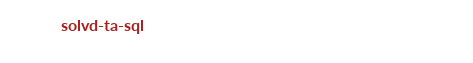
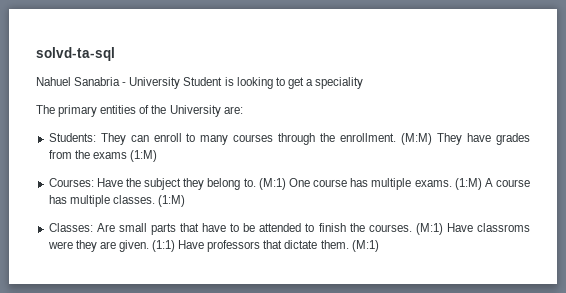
+ Nahuel Sanabria - University Student is looking to get a speciality
+ The primary entities of the University are:
+ Students: They can enroll to many courses through the enrollment. (M:M) They have grades from the exams (1:M)
+ Courses: Have the subject they belong to. (M:1) One course has multiple exams. (1:M) A course has multiple classes. (1:M)
+ Classes: Are small parts that have to be attended to finish the courses. (M:1) Have classroms were they are given. (1:1) Have professors that dictate them. (M:1)

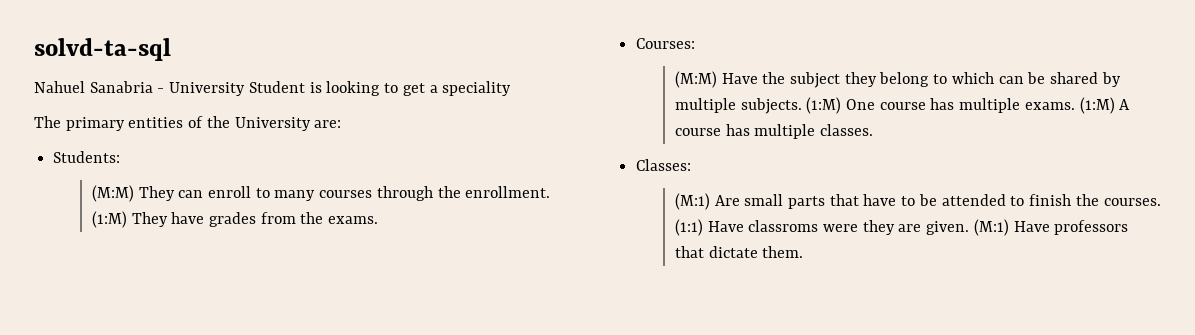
- Students: They can enroll to many courses through the enrollment.
+ Students:
+ (M:M) They can enroll to many courses through the enrollment.
- (M:M) They have grades from the exams (1:M)
+ (1:M) They have grades from the exams.
- Courses: Have the subject they belong to. (M:1) One course has multiple exams.
+ Courses:
+ (M:M) Have the subject they belong to which can be shared by multiple subjects. (1:M) One course has multiple exams.
- (1:M) A course has multiple classes. (1:M)
+ (1:M) A course has multiple classes.
- Classes: Are small parts that have to be attended to finish the courses.
+ Classes:
+ (M:1) Are small parts that have to be attended to finish the courses.
- (M:1) Have classroms were they are given.
+ (1:1) Have classroms were they are given.
- (1:1) Have professors that dictate them. (M:1)
+ (M:1) Have professors that dictate them.

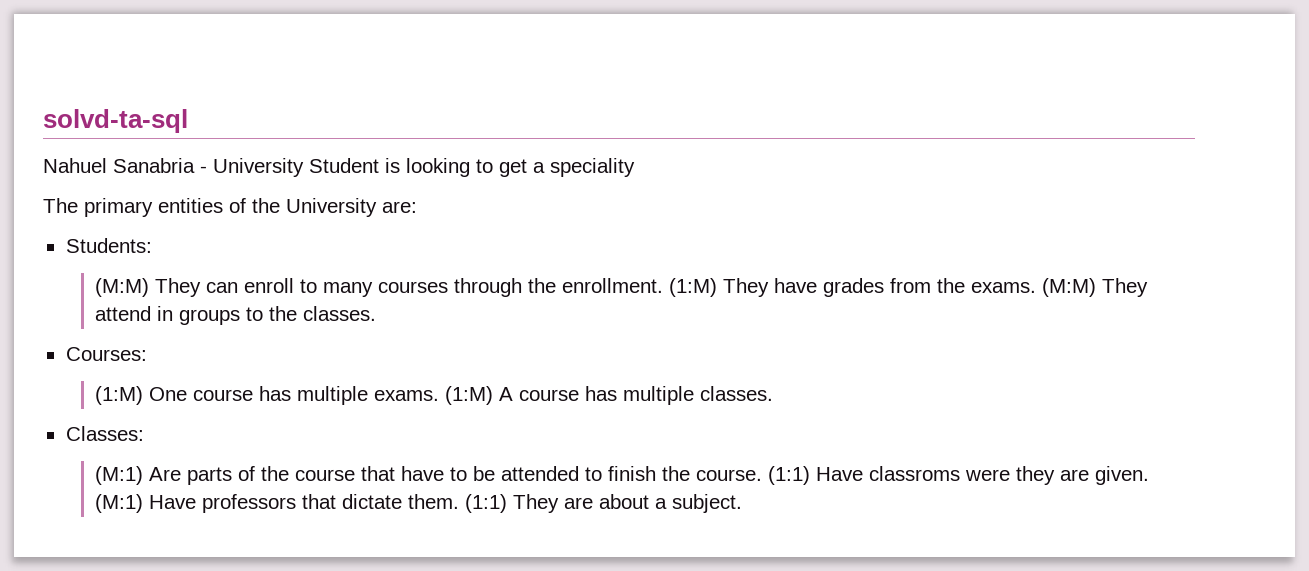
- (1:M) They have grades from the exams.
+ (1:M) They have grades from the exams. (M:M) They attend in groups to the classes.
  Courses:
- (M:M) Have the subject they belong to which can be shared by multiple subjects. (1:M) One course has multiple exams.
+ (1:M) One course has multiple exams.
- (M:1) Are small parts that have to be attended to finish the courses.
+ (M:1) Are parts of the course that have to be attended to finish the course.
+ (1:1) They are about a subject.

